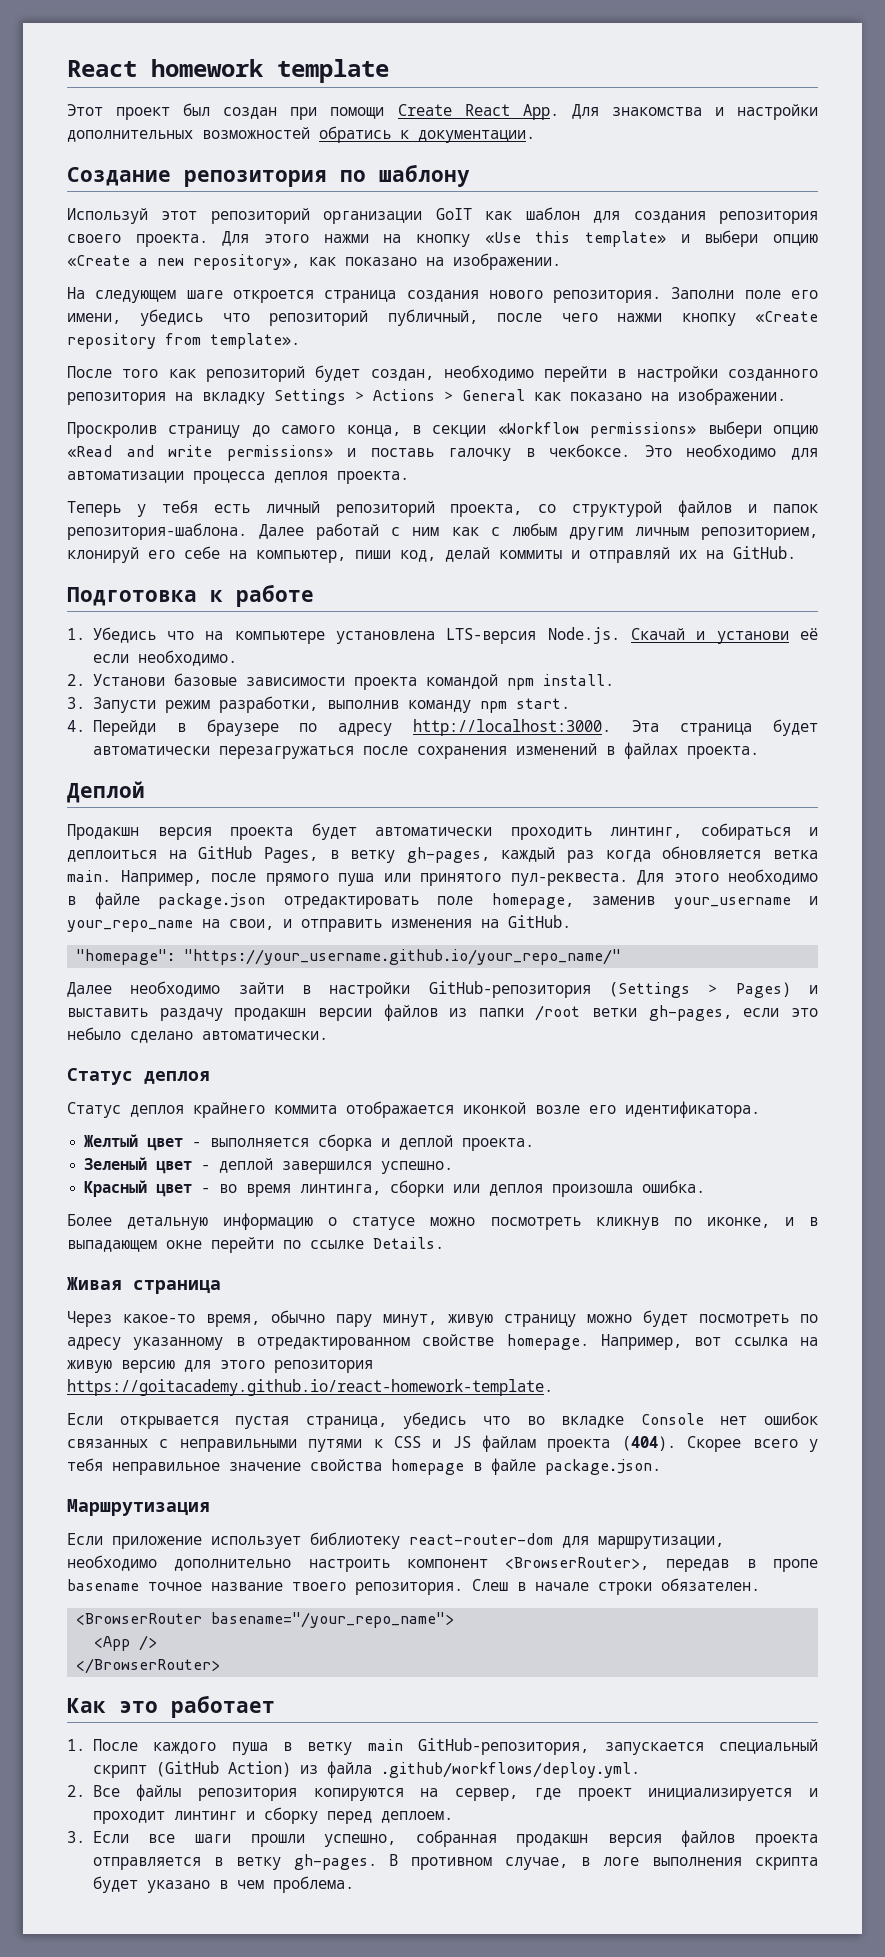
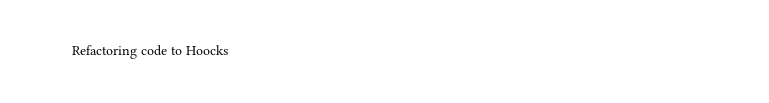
- React homework template
- Этот проект был создан при помощи Create React App. Для знакомства и настройки дополнительных возможностей обратись к документации.
- Создание репозитория по шаблону
- Используй этот репозиторий организации GoIT как шаблон для создания репозитория своего проекта. Для этого нажми на кнопку «Use this template» и выбери опцию «Create a new repository», как показано на изображении.
- На следующем шаге откроется страница создания нового репозитория. Заполни поле его имени, убедись что репозиторий публичный, после чего нажми кнопку «Create repository from template».
- После того как репозиторий будет создан, необходимо перейти в настройки созданного репозитория на вкладку Settings > Actions > General как показано на изображении.
- Проскролив страницу до самого конца, в секции «Workflow permissions» выбери опцию «Read and write permissions» и поставь галочку в чекбоксе. Это необходимо для автоматизации процесса деплоя проекта.
- Теперь у тебя есть личный репозиторий проекта, со структурой файлов и папок репозитория-шаблона. Далее работай с ним как с любым другим личным репозиторием, клонируй его себе на компьютер, пиши код, делай коммиты и отправляй их на GitHub.
- Подготовка к работе
- 1. Убедись что на компьютере установлена LTS-версия Node.js. Скачай и установи её если необходимо.
- 2. Установи базовые зависимости проекта командой npm install.
- 3. Запусти режим разработки, выполнив команду npm start.
- 4. Перейди в браузере по адресу http://localhost:3000. Эта страница будет автоматически перезагружаться после сохранения изменений в файлах проекта.
- Деплой
- Продакшн версия проекта будет автоматически проходить линтинг, собираться и деплоиться на GitHub Pages, в ветку gh-pages, каждый раз когда обновляется ветка main. Например, после прямого пуша или принятого пул-реквеста. Для этого необходимо в файле package.json отредактировать поле homepage, заменив your_username и your_repo_name на свои, и отправить изменения на GitHub.
- "homepage": "https://your_username.github.io/your_repo_name/"
- Далее необходимо зайти в настройки GitHub-репозитория (Settings > Pages) и выставить раздачу продакшн версии файлов из папки /root ветки gh-pages, если это небыло сделано автоматически.
- Статус деплоя
- Статус деплоя крайнего коммита отображается иконкой возле его идентификатора.
- Желтый цвет - выполняется сборка и деплой проекта.
- Зеленый цвет - деплой завершился успешно.
- Красный цвет - во время линтинга, сборки или деплоя произошла ошибка.
- Более детальную информацию о статусе можно посмотреть кликнув по иконке, и в выпадающем окне перейти по ссылке Details.
- Живая страница
- Через какое-то время, обычно пару минут, живую страницу можно будет посмотреть по адресу указанному в отредактированном свойстве homepage. Например, вот ссылка на живую версию для этого репозитория https://goitacademy.github.io/react-homework-template.
- Если открывается пустая страница, убедись что во вкладке Console нет ошибок связанных с неправильными путями к CSS и JS файлам проекта (404). Скорее всего у тебя неправильное значение свойства homepage в файле package.json.
- Маршрутизация
- Если приложение использует библиотеку react-router-dom для маршрутизации, необходимо дополнительно настроить компонент <BrowserRouter>, передав в пропе basename точное название твоего репозитория. Слеш в начале строки обязателен.
- <BrowserRouter basename="/your_repo_name">
- <App />
- </BrowserRouter>
- Как это работает
- 1. После каждого пуша в ветку main GitHub-репозитория, запускается специальный скрипт (GitHub Action) из файла .github/workflows/deploy.yml.
- 2. Все файлы репозитория копируются на сервер, где проект инициализируется и проходит линтинг и сборку перед деплоем.
- 3. Если все шаги прошли успешно, собранная продакшн версия файлов проекта отправляется в ветку gh-pages. В противном случае, в логе выполнения скрипта будет указано в чем проблема.
+ Refactoring code to Hoocks

